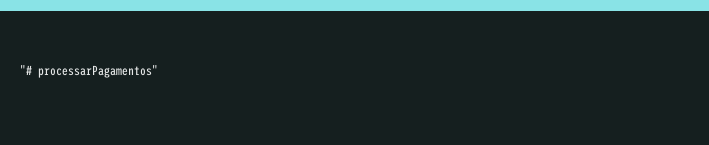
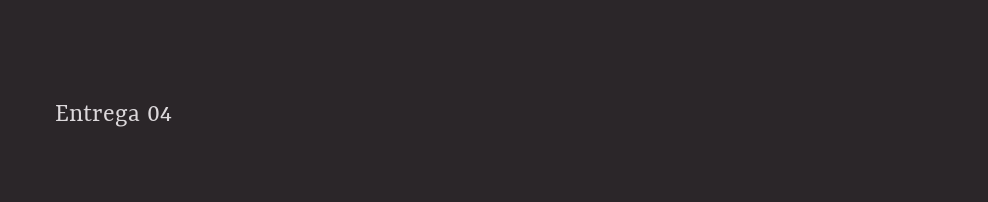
- "# processarPagamentos"
+ Entrega 04

